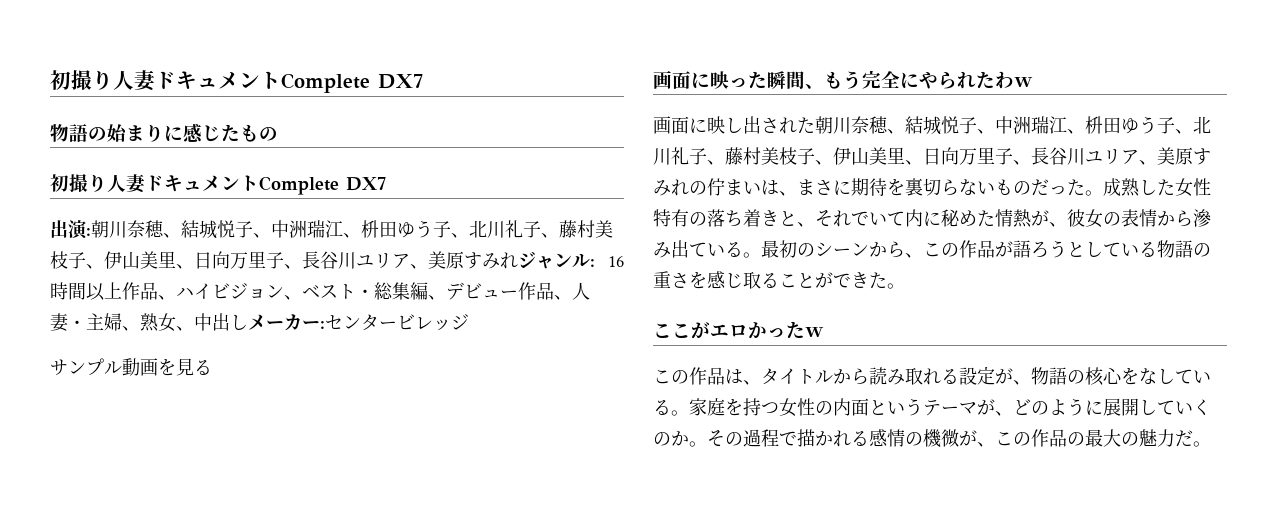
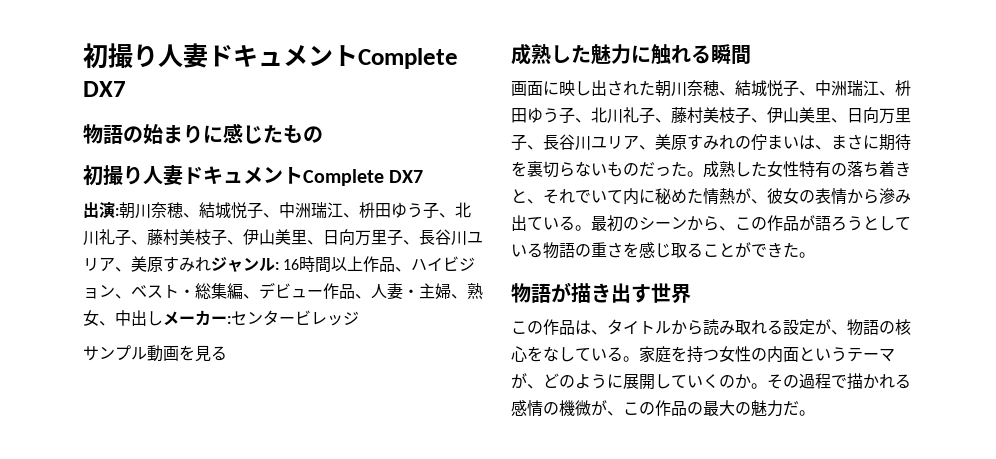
- 画面に映った瞬間、もう完全にやられたわｗ
+ 成熟した魅力に触れる瞬間
- ここがエロかったｗ
+ 物語が描き出す世界

